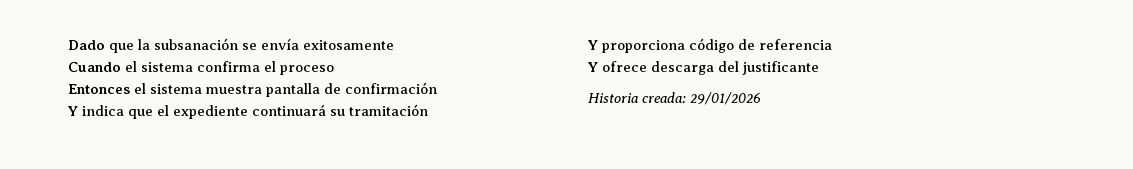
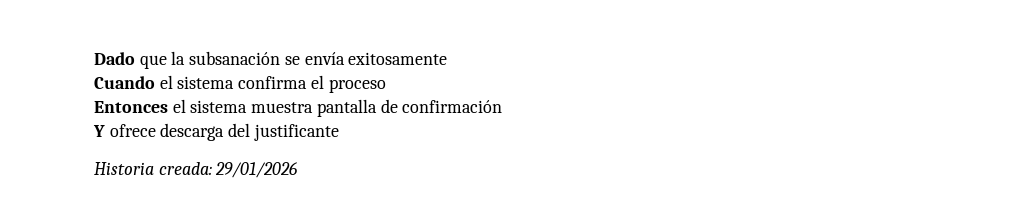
- Y indica que el expediente continuará su tramitación
- Y proporciona código de referencia

